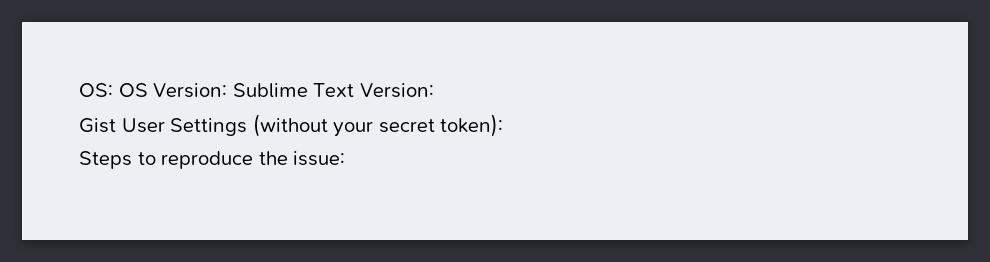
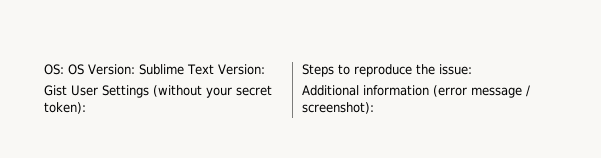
+ Additional information (error message / screenshot):

